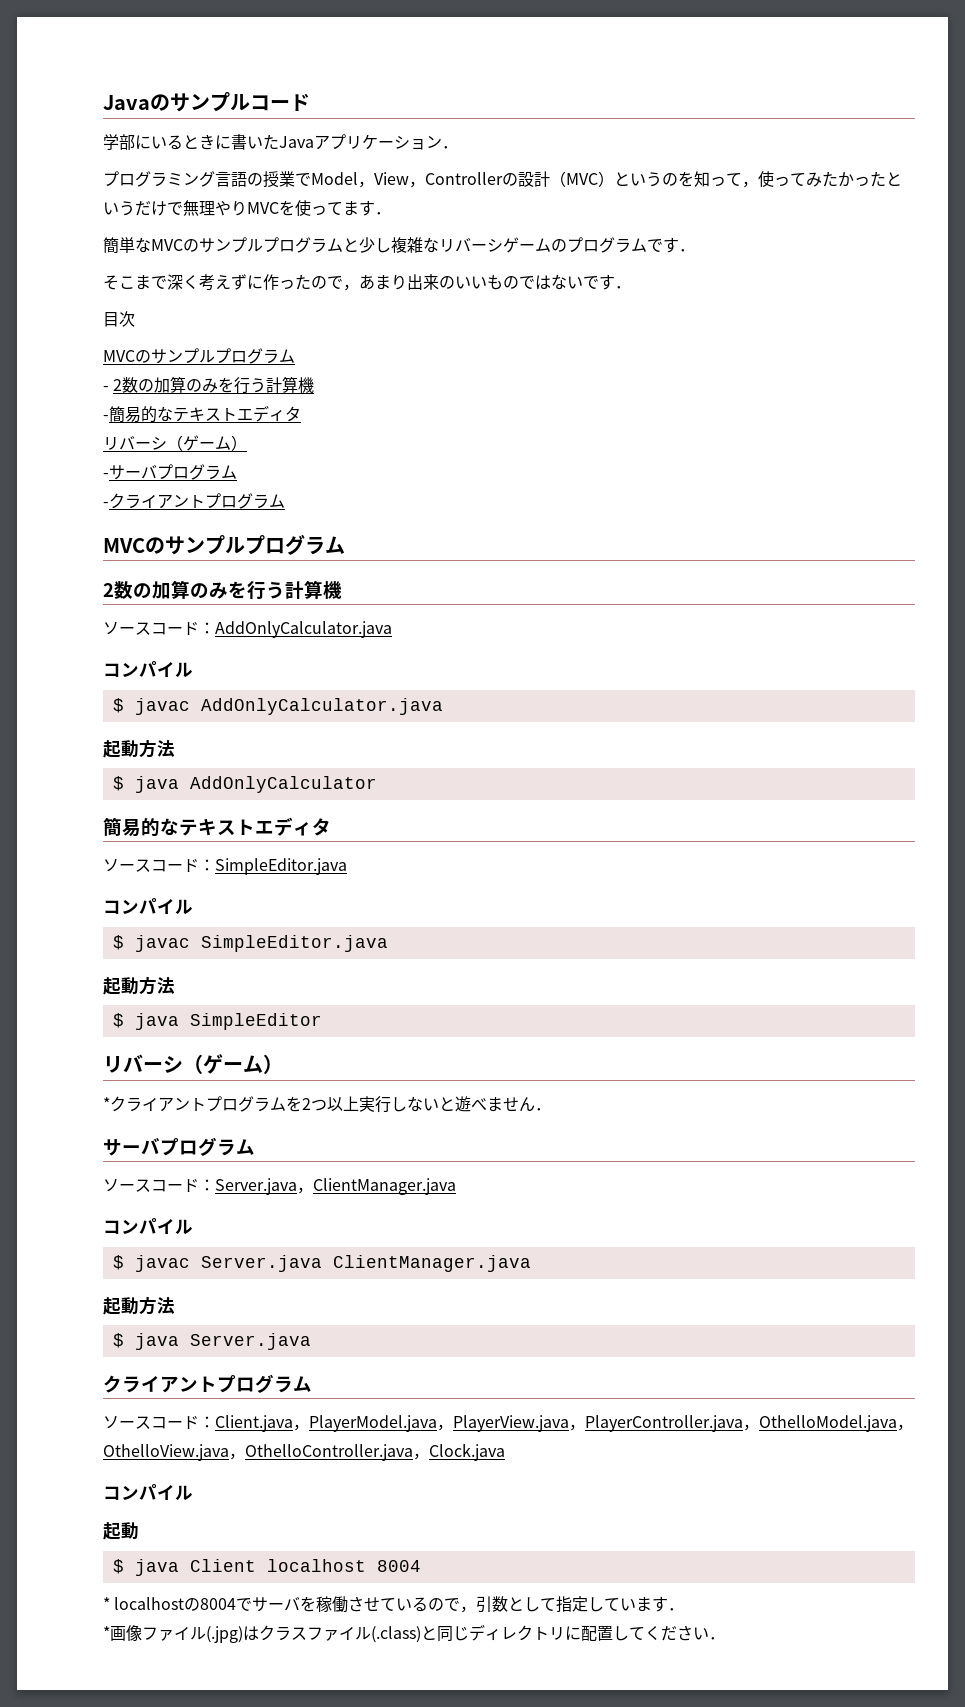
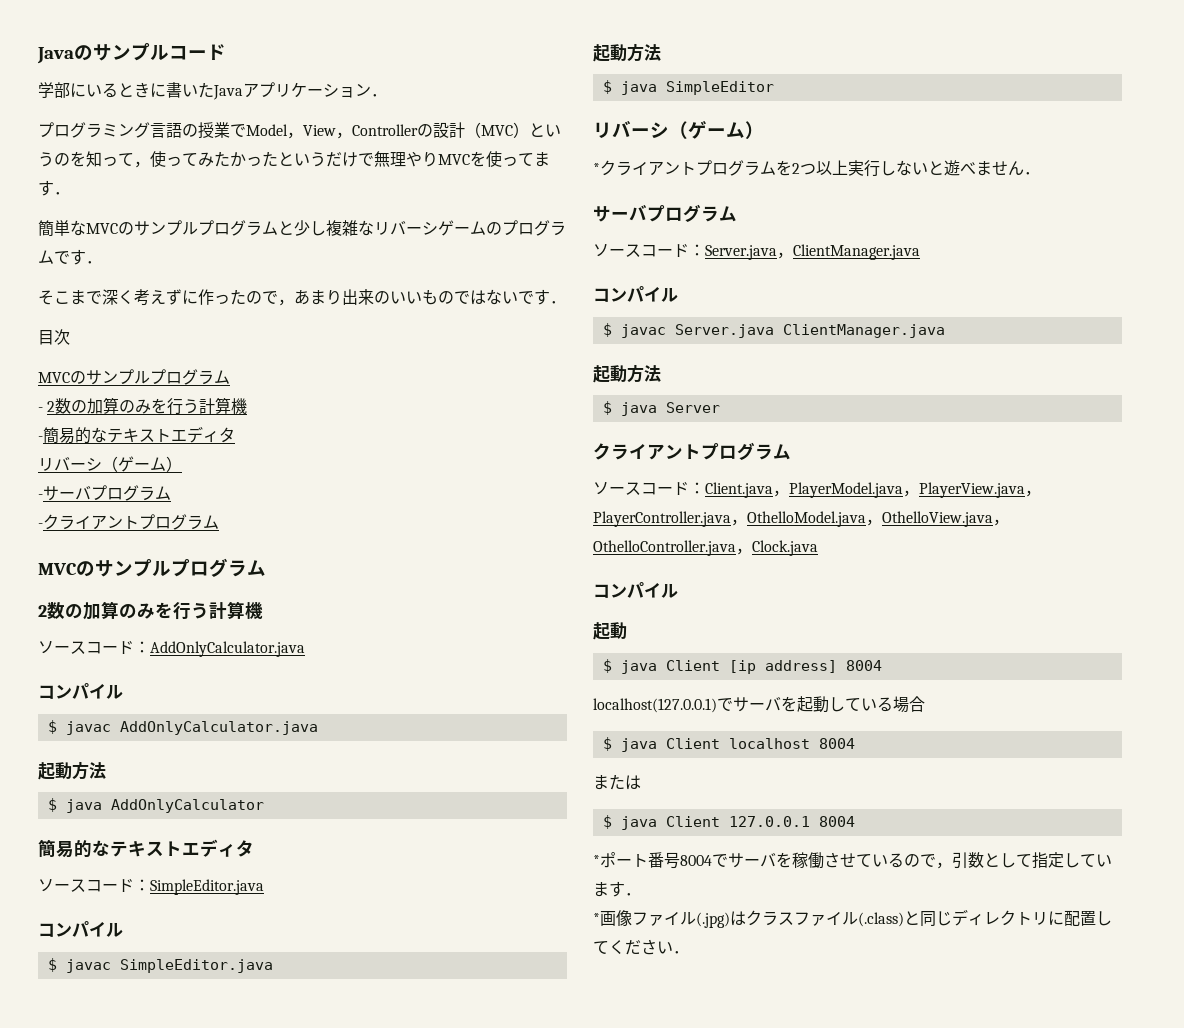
- $ java Server.java
+ $ java Server
+ $ java Client [ip address] 8004
+ localhost(127.0.0.1)でサーバを起動している場合
- * localhostの8004でサーバを稼働させているので，引数として指定しています．
+ または
+ $ java Client 127.0.0.1 8004
+ *ポート番号8004でサーバを稼働させているので，引数として指定しています．

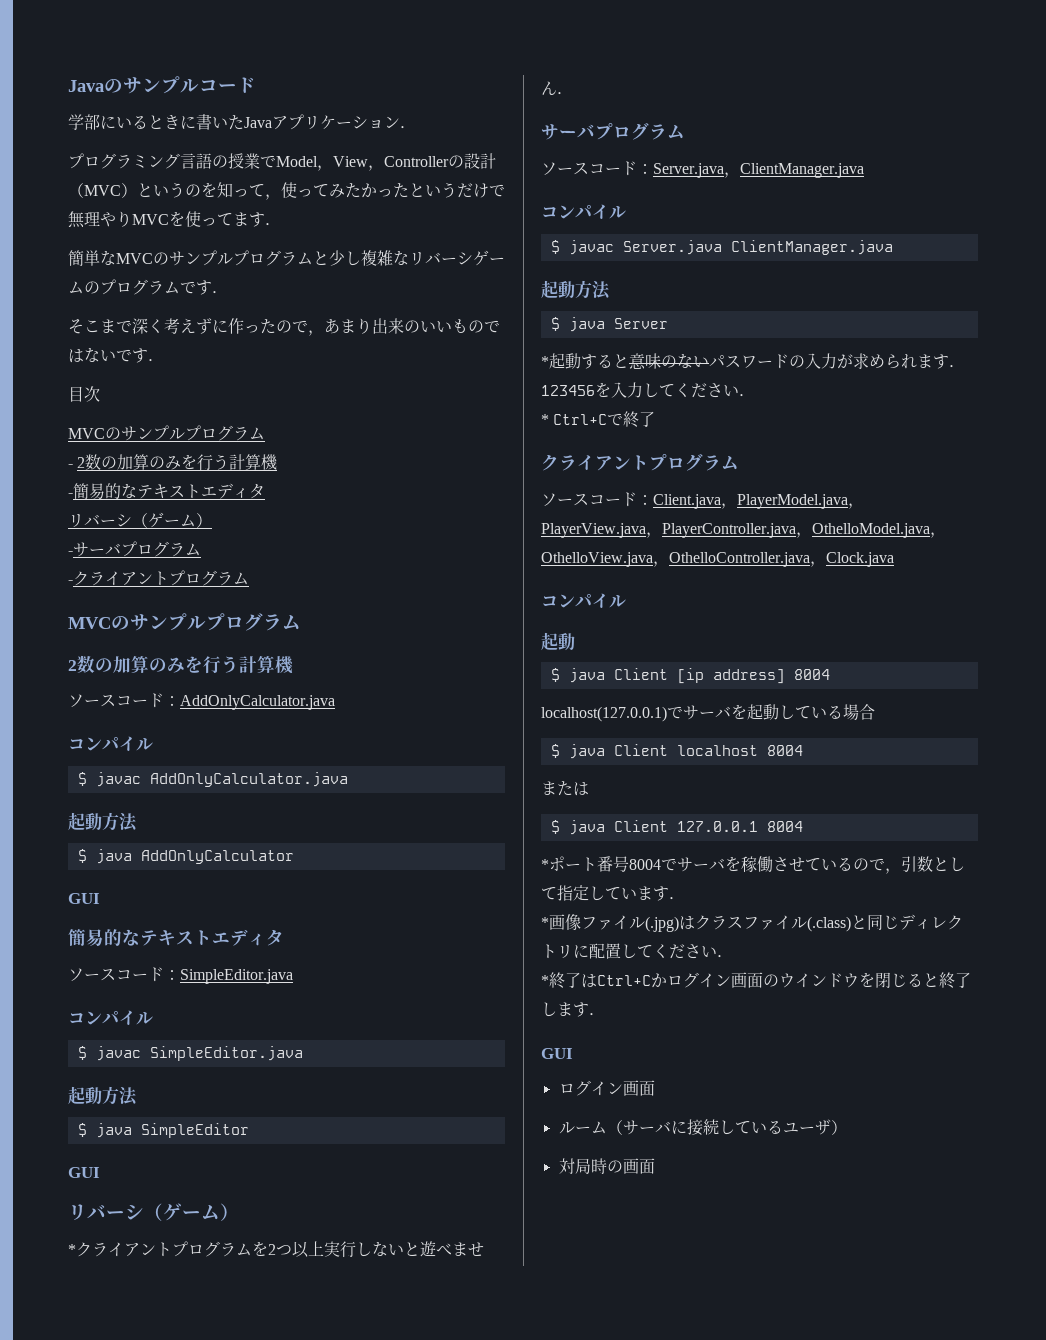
  $ java AddOnlyCalculator
+ GUI
  $ java SimpleEditor
+ GUI
+ *起動すると意味のないパスワードの入力が求められます．123456を入力してください．
+ * Ctrl+Cで終了
+ *終了はCtrl+Cかログイン画面のウインドウを閉じると終了します．
+ GUI
+ ログイン画面
+ ルーム（サーバに接続しているユーザ）
+ 対局時の画面

